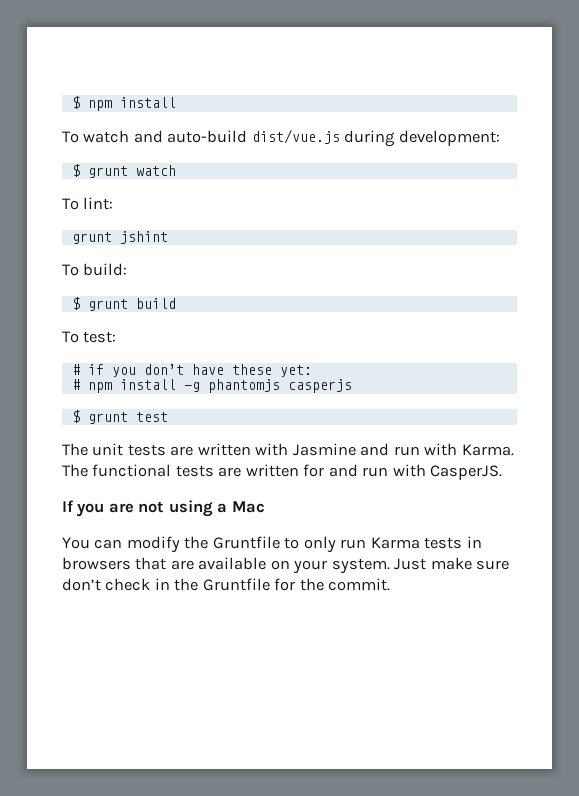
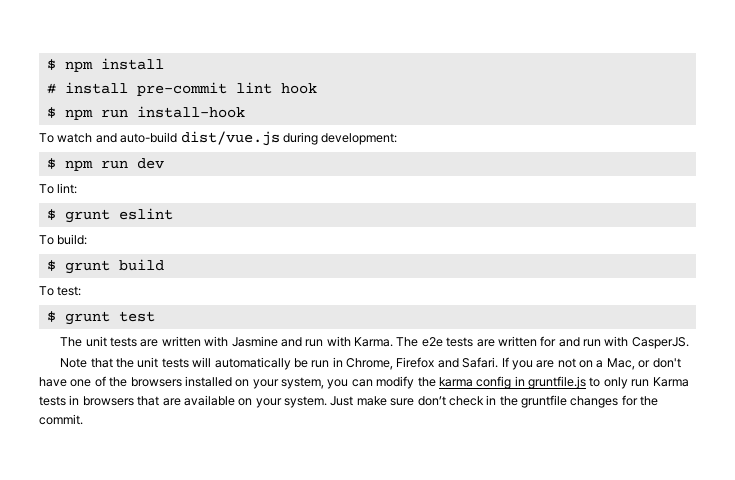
+ # install pre-commit lint hook
+ $ npm run install-hook
- $ grunt watch
+ $ npm run dev
- grunt jshint
+ $ grunt eslint
- # if you don’t have these yet:
- # npm install -g phantomjs casperjs
- The functional tests are written for and run with CasperJS.
+ The e2e tests are written for and run with CasperJS.
- If you are not using a Mac
- You can modify the Gruntfile to only run Karma tests in browsers that are available on your system.
+ Note that the unit tests will automatically be run in Chrome, Firefox and Safari. If you are not on a Mac, or don't have one of the browsers installed on your system, you can modify the karma config in gruntfile.js to only run Karma tests in browsers that are available on your system.
- Just make sure don’t check in the Gruntfile for the commit.
+ Just make sure don’t check in the gruntfile changes for the commit.

